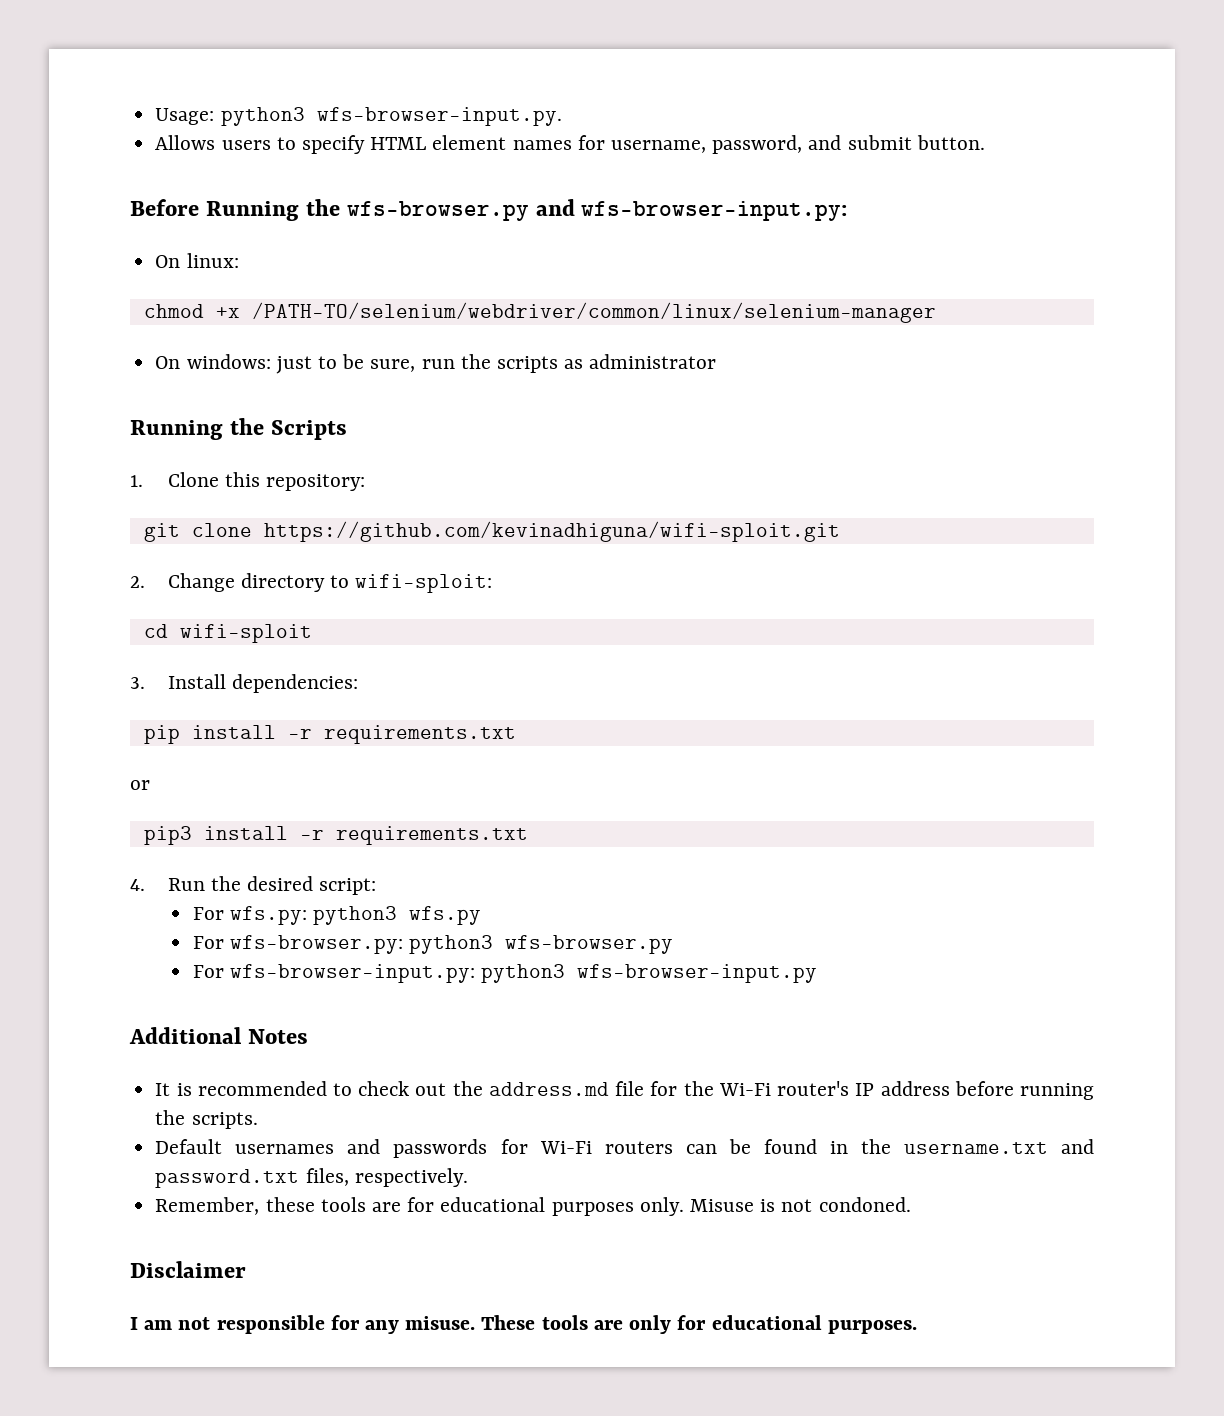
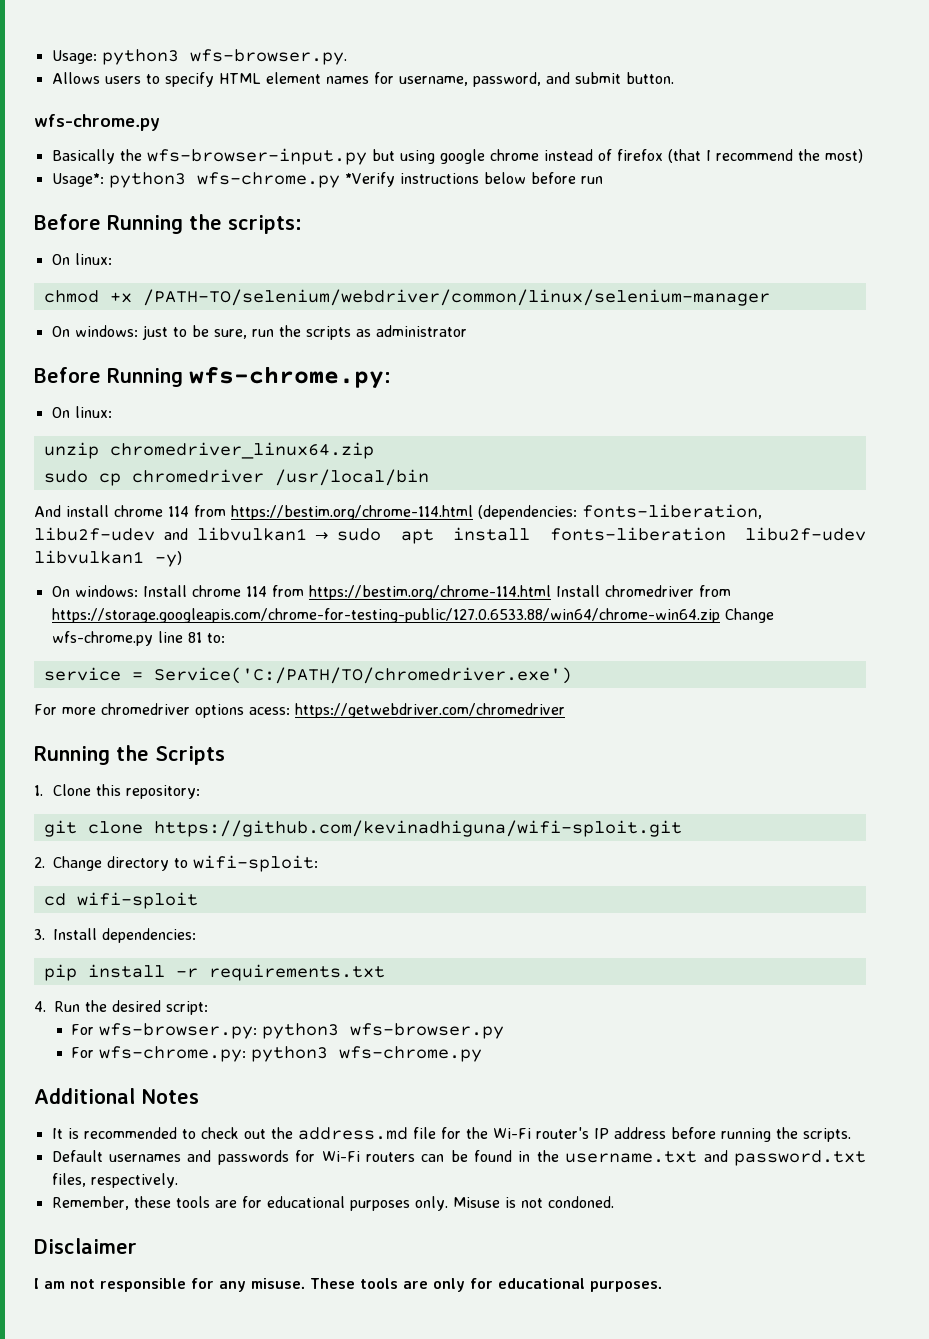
- Usage: python3 wfs-browser-input.py.
+ Usage: python3 wfs-browser.py.
  Allows users to specify HTML element names for username, password, and submit button.
+ wfs-chrome.py
+ Basically the wfs-browser-input.py but using google chrome instead of firefox (that I recommend the most)
+ Usage*: python3 wfs-chrome.py *Verify instructions below before run
- Before Running the wfs-browser.py and wfs-browser-input.py:
+ Before Running the scripts:
+ Before Running wfs-chrome.py:
+ On linux:
+ unzip chromedriver_linux64.zip
+ sudo cp chromedriver /usr/local/bin
+ And install chrome 114 from https://bestim.org/chrome-114.html (dependencies: fonts-liberation, libu2f-udev and libvulkan1 → sudo apt install fonts-liberation libu2f-udev libvulkan1 -y)
+ On windows: Install chrome 114 from https://bestim.org/chrome-114.html Install chromedriver from https://storage.googleapis.com/chrome-for-testing-public/127.0.6533.88/win64/chrome-win64.zip Change wfs-chrome.py line 81 to:
+ service = Service('C:/PATH/TO/chromedriver.exe')
+ For more chromedriver options acess: https://getwebdriver.com/chromedriver
- or
- pip3 install -r requirements.txt
- For wfs.py: python3 wfs.py
- For wfs-browser-input.py: python3 wfs-browser-input.py
+ For wfs-chrome.py: python3 wfs-chrome.py

